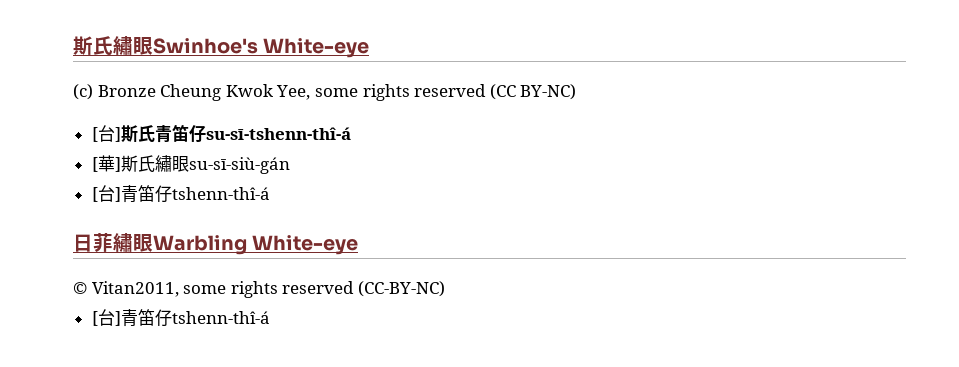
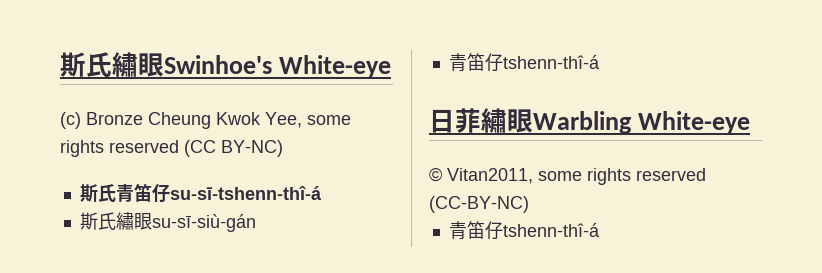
- [台]斯氏青笛仔su-sī-tshenn-thî-á
+ 斯氏青笛仔su-sī-tshenn-thî-á
- [華]斯氏繡眼su-sī-siù-gán
- [台]青笛仔tshenn-thî-á
+ 斯氏繡眼su-sī-siù-gán
+ 青笛仔tshenn-thî-á
  © Vitan2011, some rights reserved (CC-BY-NC)
- [台]青笛仔tshenn-thî-á
+ 青笛仔tshenn-thî-á

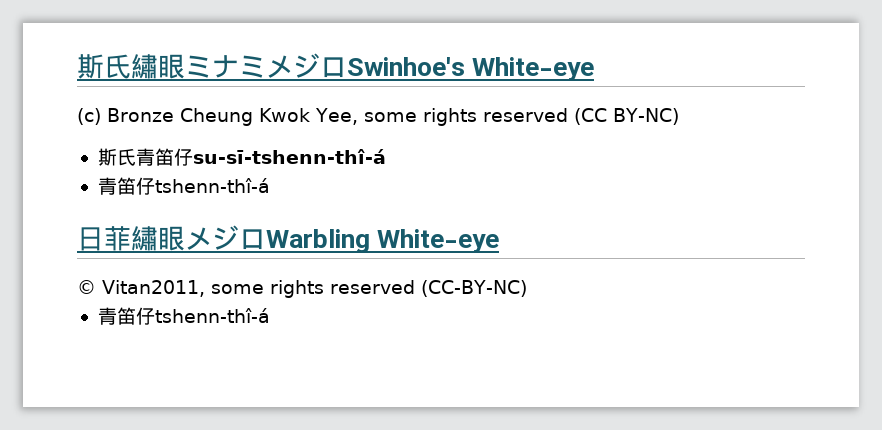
- 斯氏繡眼Swinhoe's White-eye
+ 斯氏繡眼ミナミメジロSwinhoe's White-eye
- 斯氏繡眼su-sī-siù-gán
- 日菲繡眼Warbling White-eye
+ 日菲繡眼メジロWarbling White-eye

